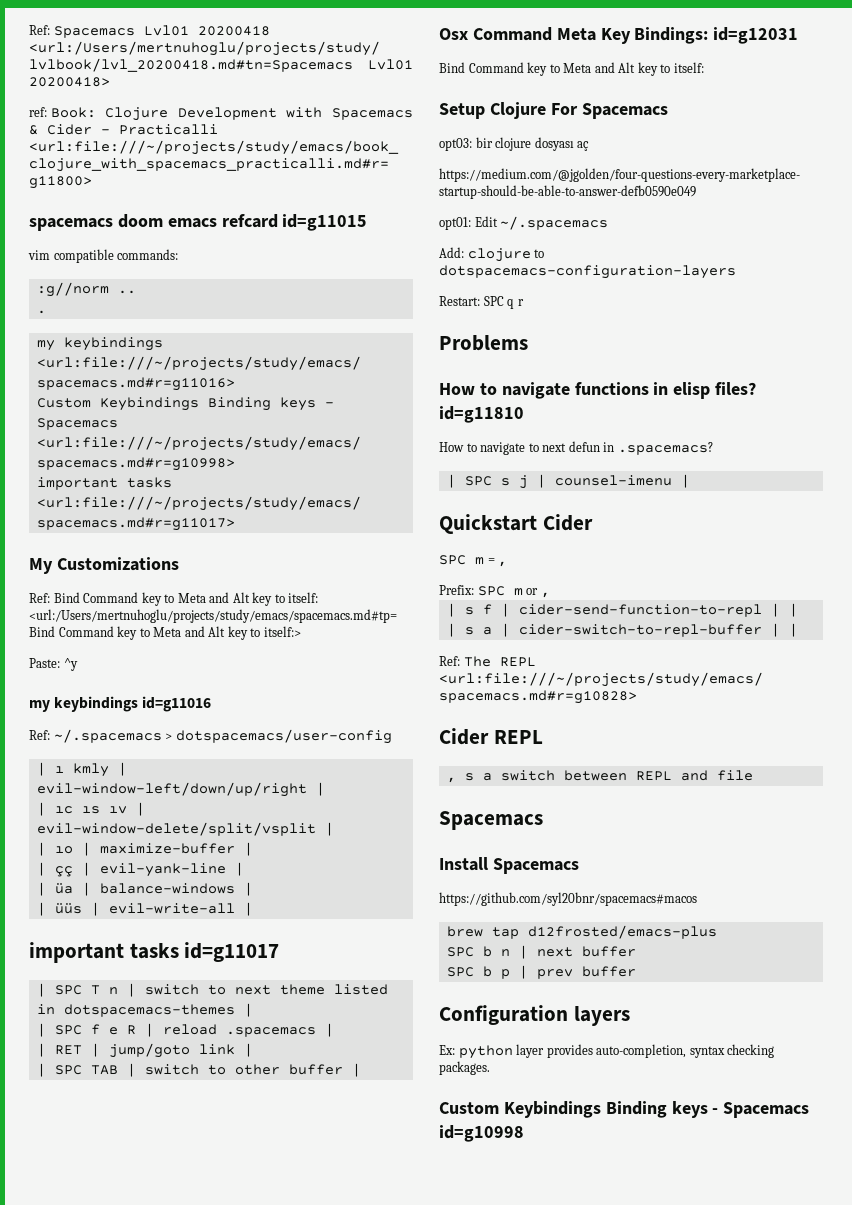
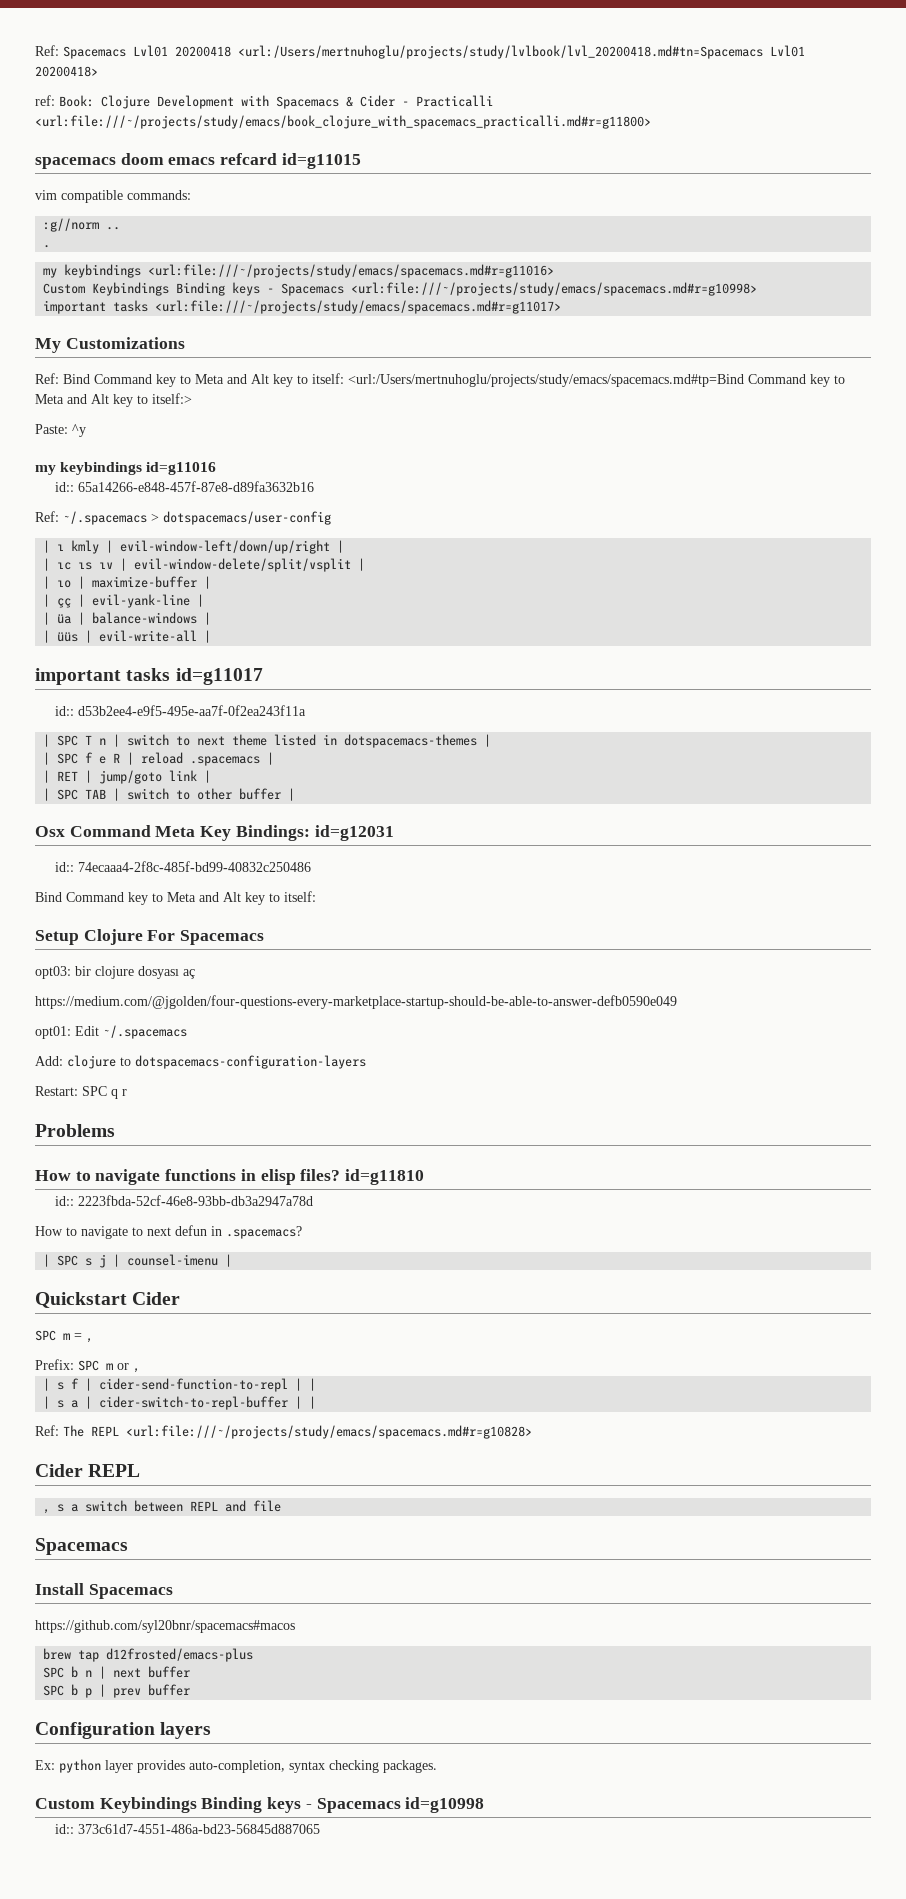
+ id:: 65a14266-e848-457f-87e8-d89fa3632b16
+ id:: d53b2ee4-e9f5-495e-aa7f-0f2ea243f11a
+ id:: 74ecaaa4-2f8c-485f-bd99-40832c250486
+ id:: 2223fbda-52cf-46e8-93bb-db3a2947a78d
+ id:: 373c61d7-4551-486a-bd23-56845d887065

